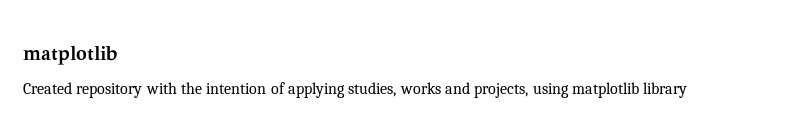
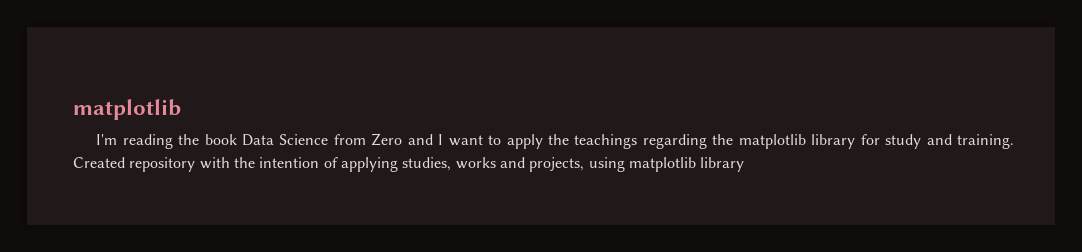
+ I'm reading the book Data Science from Zero and I want to apply the teachings regarding the matplotlib library for study and training.

